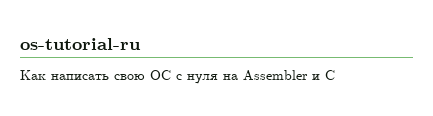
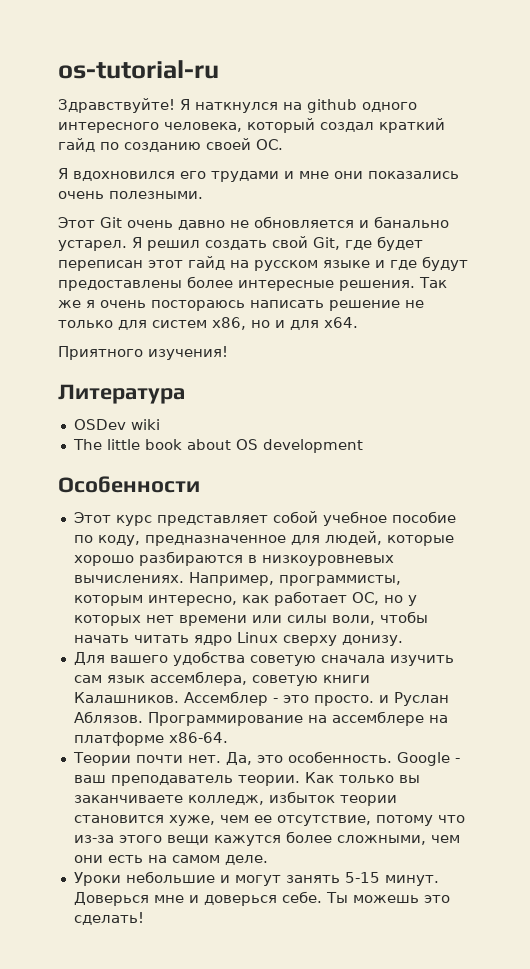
- Как написать свою ОС с нуля на Assembler и C
+ Здравствуйте! Я наткнулся на github одного интересного человека, который создал краткий гайд по созданию своей ОС.
+ Я вдохновился его трудами и мне они показались очень полезными.
+ Этот Git очень давно не обновляется и банально устарел. Я решил создать свой Git, где будет переписан этот гайд на русском языке и где будут предоставлены более интересные решения. Так же я очень постораюсь написать решение не только для систем x86, но и для x64.
+ Приятного изучения!
+ Литература
+ OSDev wiki
+ The little book about OS development
+ Особенности
+ Этот курс представляет собой учебное пособие по коду, предназначенное для людей, которые хорошо разбираются в низкоуровневых вычислениях. Например, программисты, которым интересно, как работает ОС, но у которых нет времени или силы воли, чтобы начать читать ядро Linux сверху донизу.
+ Для вашего удобства советую сначала изучить сам язык ассемблера, советую книги Калашников. Ассемблер - это просто. и Руслан Аблязов. Программирование на ассемблере на платформе x86-64.
+ Теории почти нет. Да, это особенность. Google - ваш преподаватель теории. Как только вы заканчиваете колледж, избыток теории становится хуже, чем ее отсутствие, потому что из-за этого вещи кажутся более сложными, чем они есть на самом деле.
+ Уроки небольшие и могут занять 5-15 минут. Доверься мне и доверься себе. Ты можешь это сделать!

